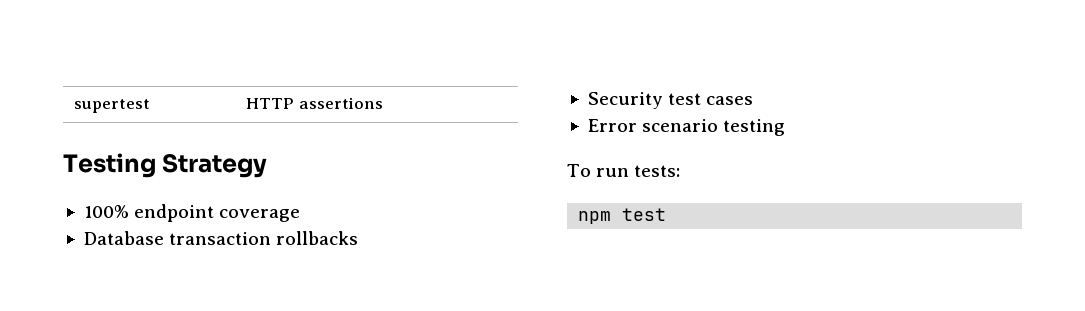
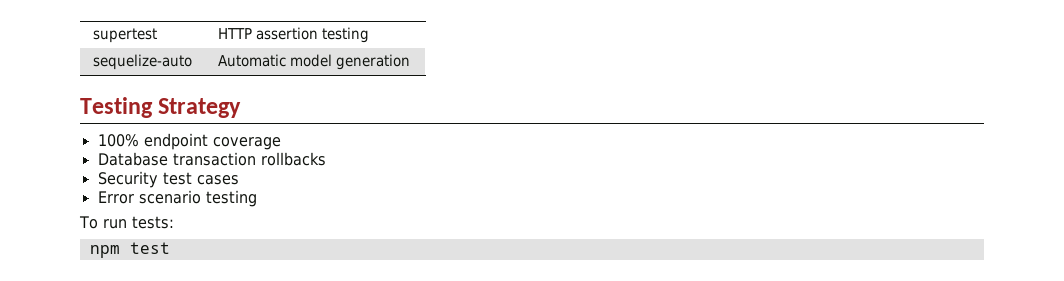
- supertest | HTTP assertions
+ supertest | HTTP assertion testing
+ sequelize-auto | Automatic model generation

